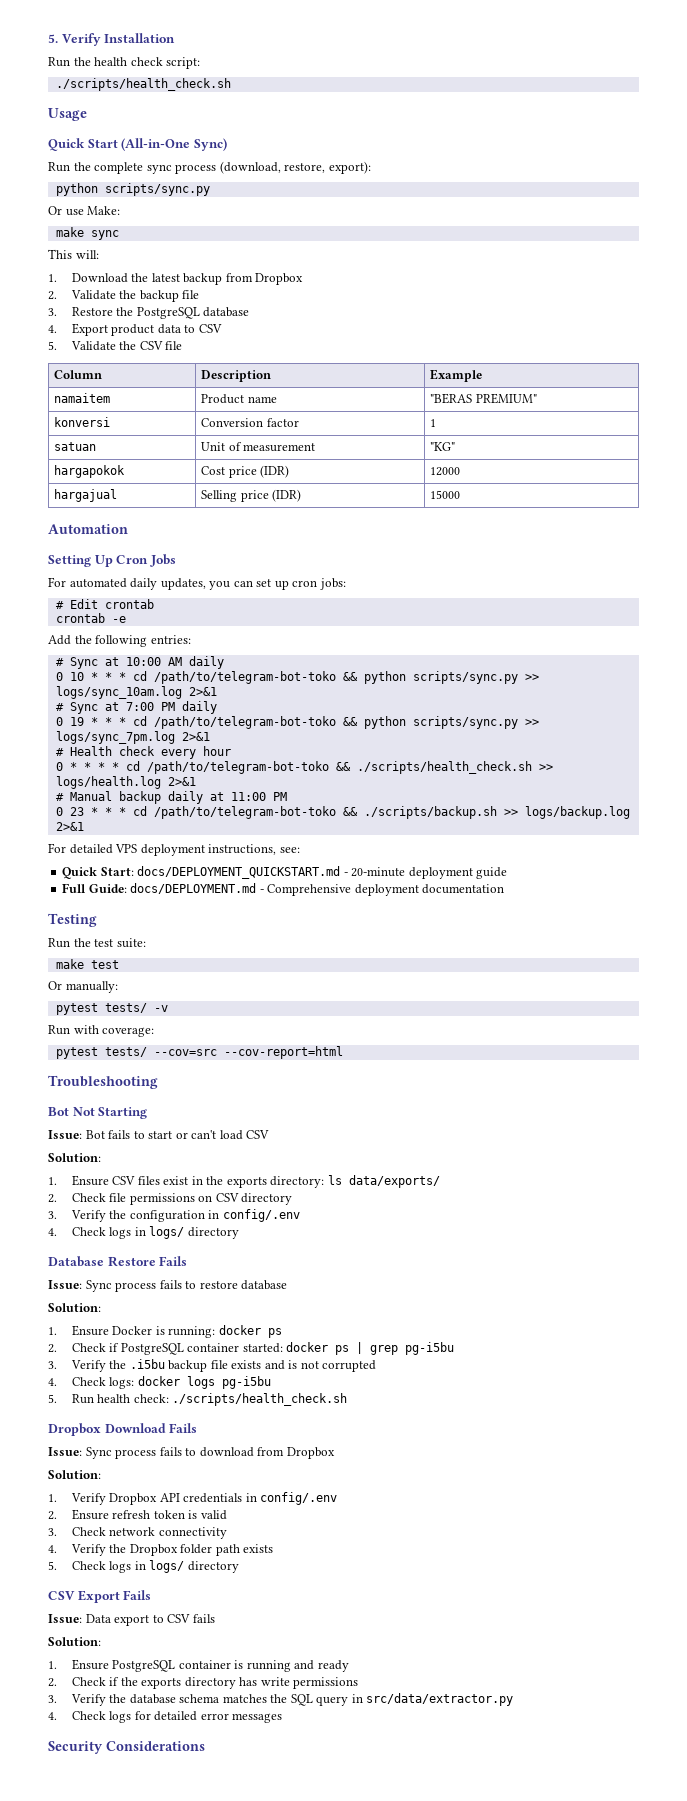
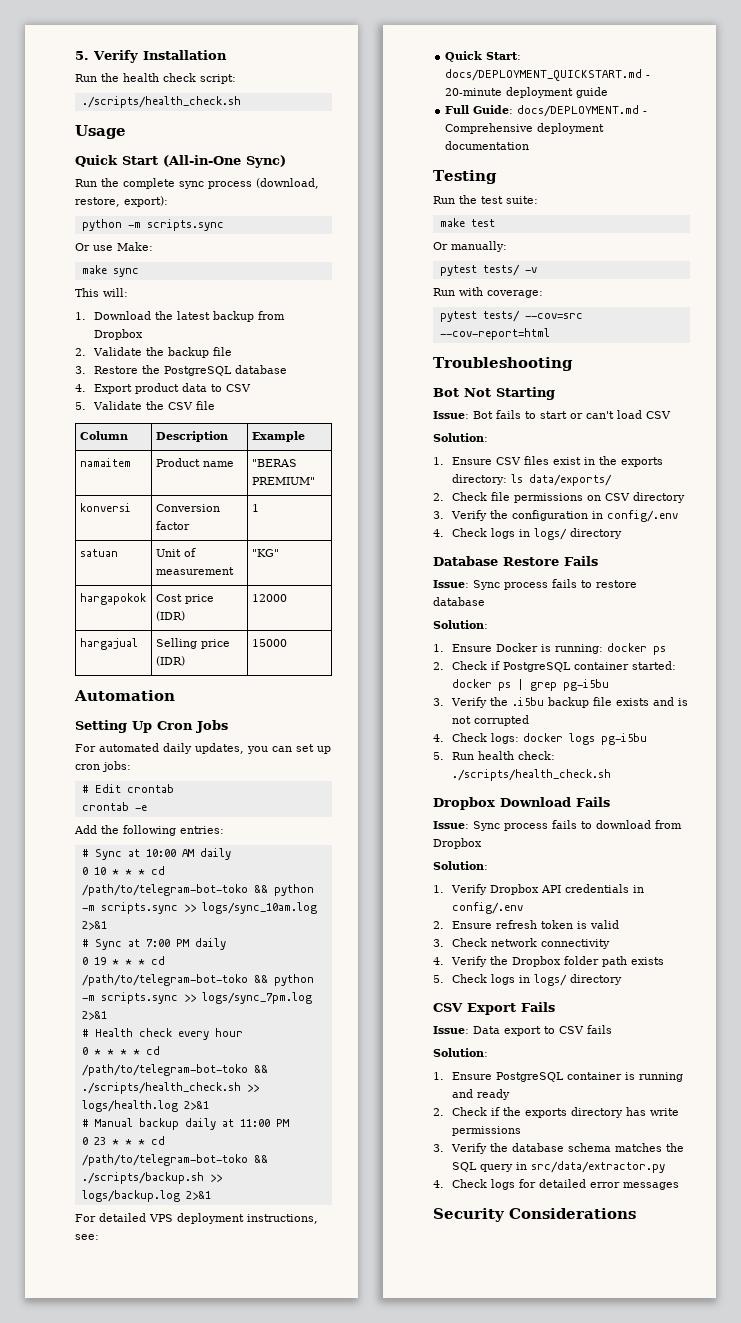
  Run the complete sync process (download, restore, export):
- python scripts/sync.py
+ python -m scripts.sync
- 0 10 * * * cd /path/to/telegram-bot-toko && python scripts/sync.py >> logs/sync_10am.log 2>&1
+ 0 10 * * * cd /path/to/telegram-bot-toko && python -m scripts.sync >> logs/sync_10am.log 2>&1
- 0 19 * * * cd /path/to/telegram-bot-toko && python scripts/sync.py >> logs/sync_7pm.log 2>&1
+ 0 19 * * * cd /path/to/telegram-bot-toko && python -m scripts.sync >> logs/sync_7pm.log 2>&1

